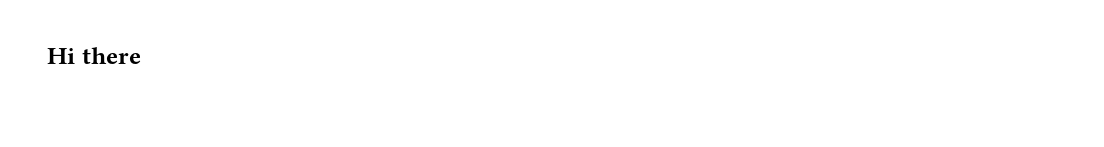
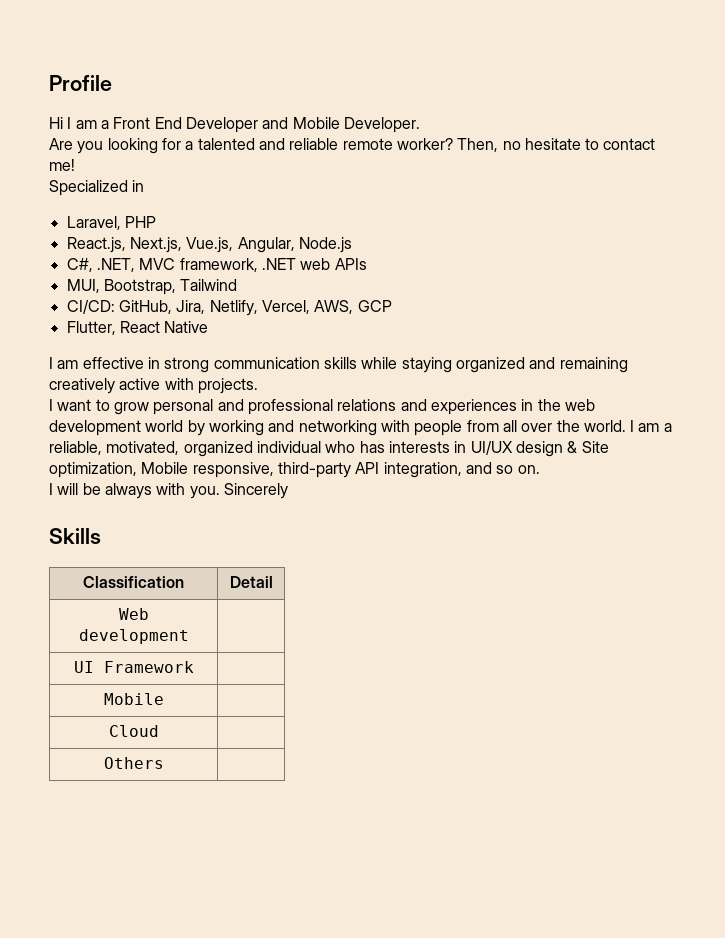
- Hi there
+ Profile
+ Hi I am a Front End Developer and Mobile Developer.
+ Are you looking for a talented and reliable remote worker? Then, no hesitate to contact me!
+ Specialized in
+ Laravel, PHP
+ React.js, Next.js, Vue.js, Angular, Node.js
+ C#, .NET, MVC framework, .NET web APIs
+ MUI, Bootstrap, Tailwind
+ CI/CD: GitHub, Jira, Netlify, Vercel, AWS, GCP
+ Flutter, React Native
+ I am effective in strong communication skills while staying organized and remaining creatively active with projects.
+ I want to grow personal and professional relations and experiences in the web development world by working and networking with people from all over the world. I am a reliable, motivated, organized individual who has interests in UI/UX design & Site optimization, Mobile responsive, third-party API integration, and so on.
+ I will be always with you. Sincerely
+ Skills
+ Classification | Detail
+ Web development |
+ UI Framework |
+ Mobile |
+ Cloud |
+ Others |

